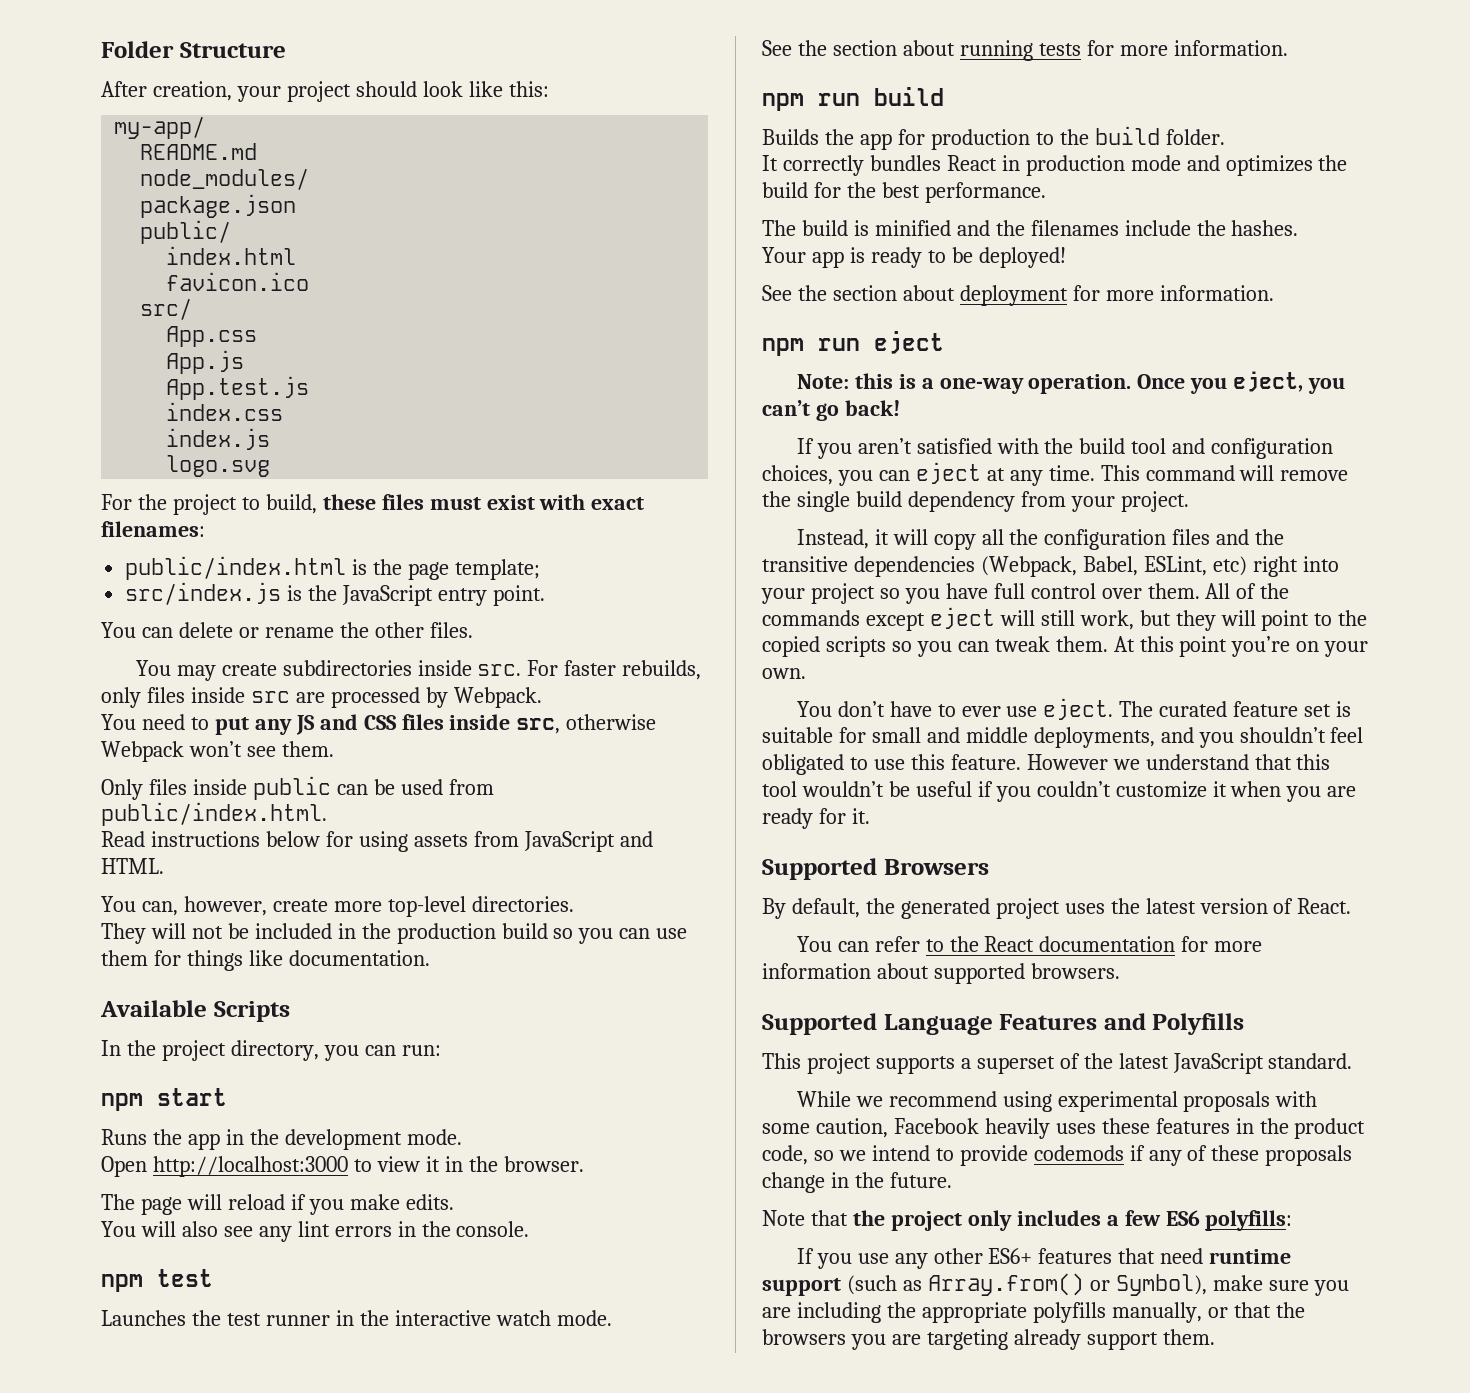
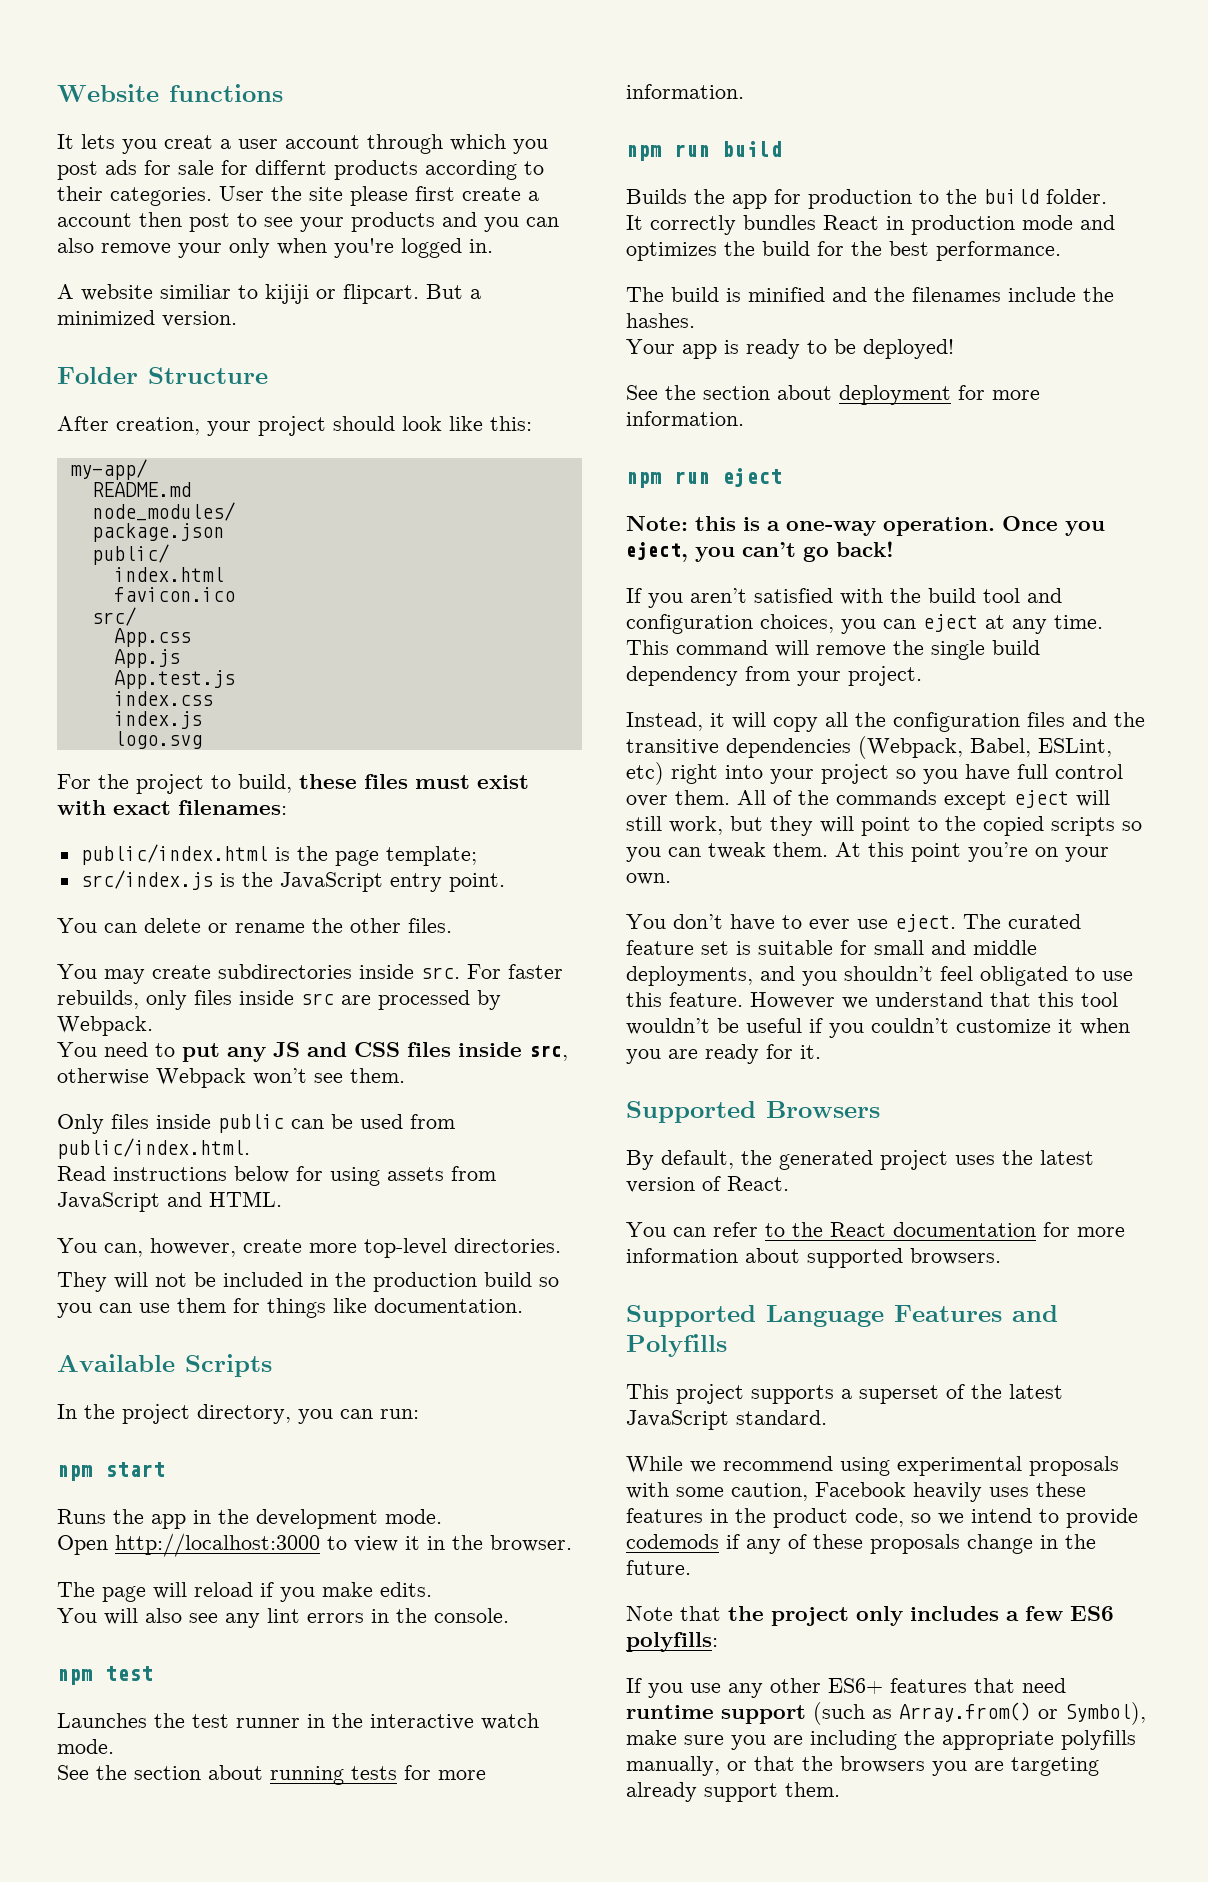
+ Website functions
+ It lets you creat a user account through which you post ads for sale for differnt products according to their categories. User the site please first create a account then post to see your products and you can also remove your only when you're logged in.
+ A website similiar to kijiji or flipcart. But a minimized version.

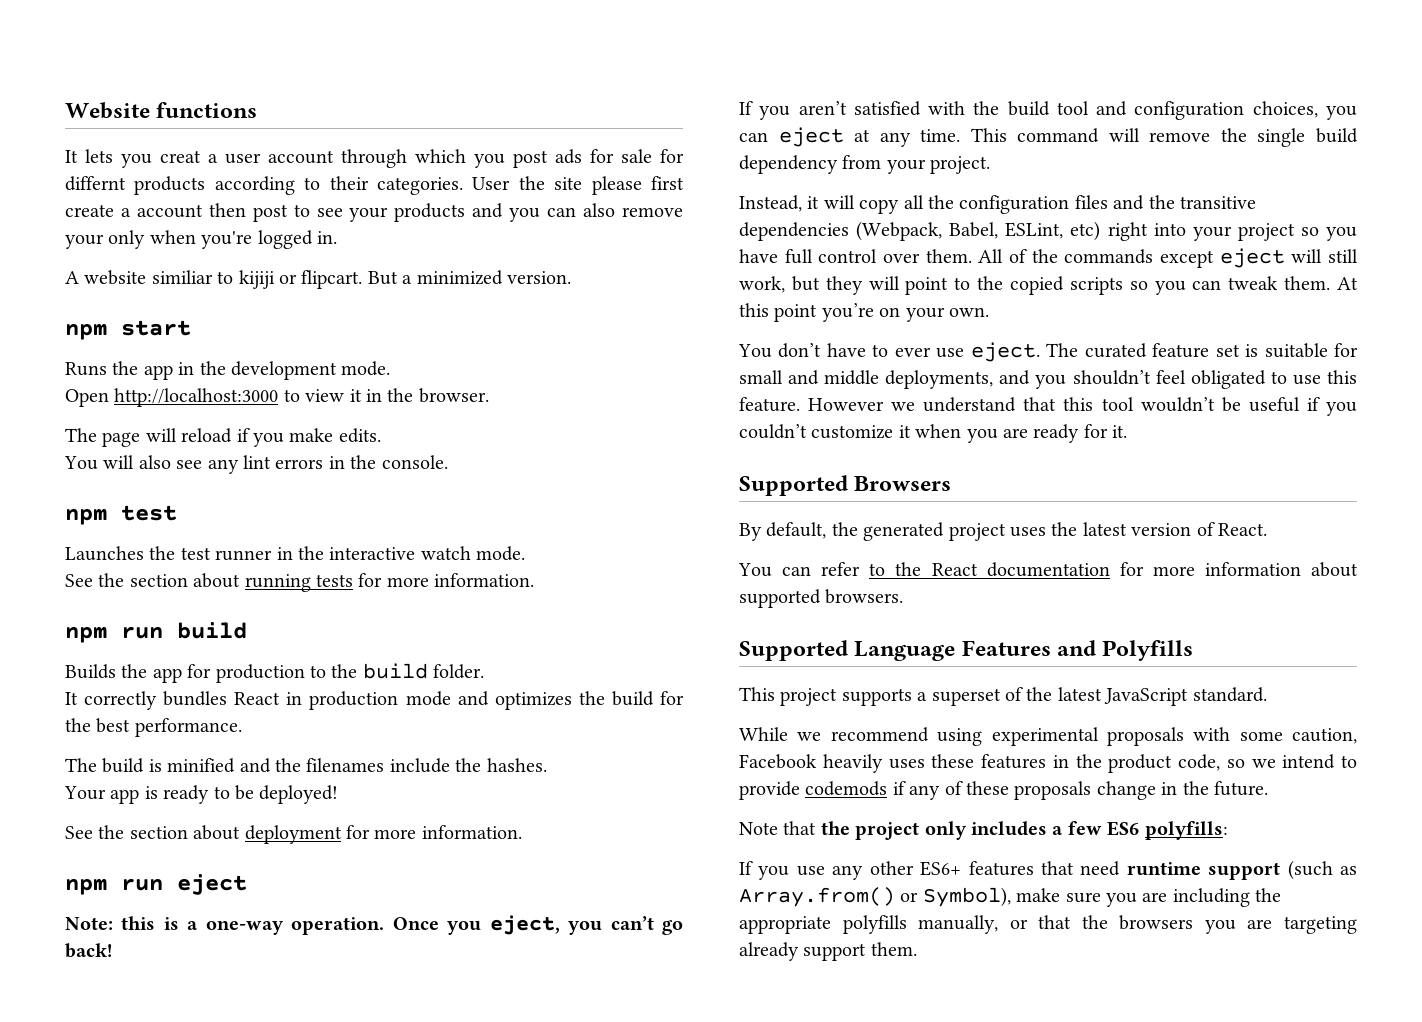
- Folder Structure
- After creation, your project should look like this:
- my-app/
- README.md
- node_modules/
- package.json
- public/
- index.html
- favicon.ico
- src/
- App.css
- App.js
- App.test.js
- index.css
- index.js
- logo.svg
- For the project to build, these files must exist with exact filenames:
- public/index.html is the page template;
- src/index.js is the JavaScript entry point.
- You can delete or rename the other files.
- You may create subdirectories inside src. For faster rebuilds, only files inside src are processed by Webpack.
- You need to put any JS and CSS files inside src, otherwise Webpack won’t see them.
- Only files inside public can be used from public/index.html.
- Read instructions below for using assets from JavaScript and HTML.
- You can, however, create more top-level directories.
- They will not be included in the production build so you can use them for things like documentation.
- Available Scripts
- In the project directory, you can run:

